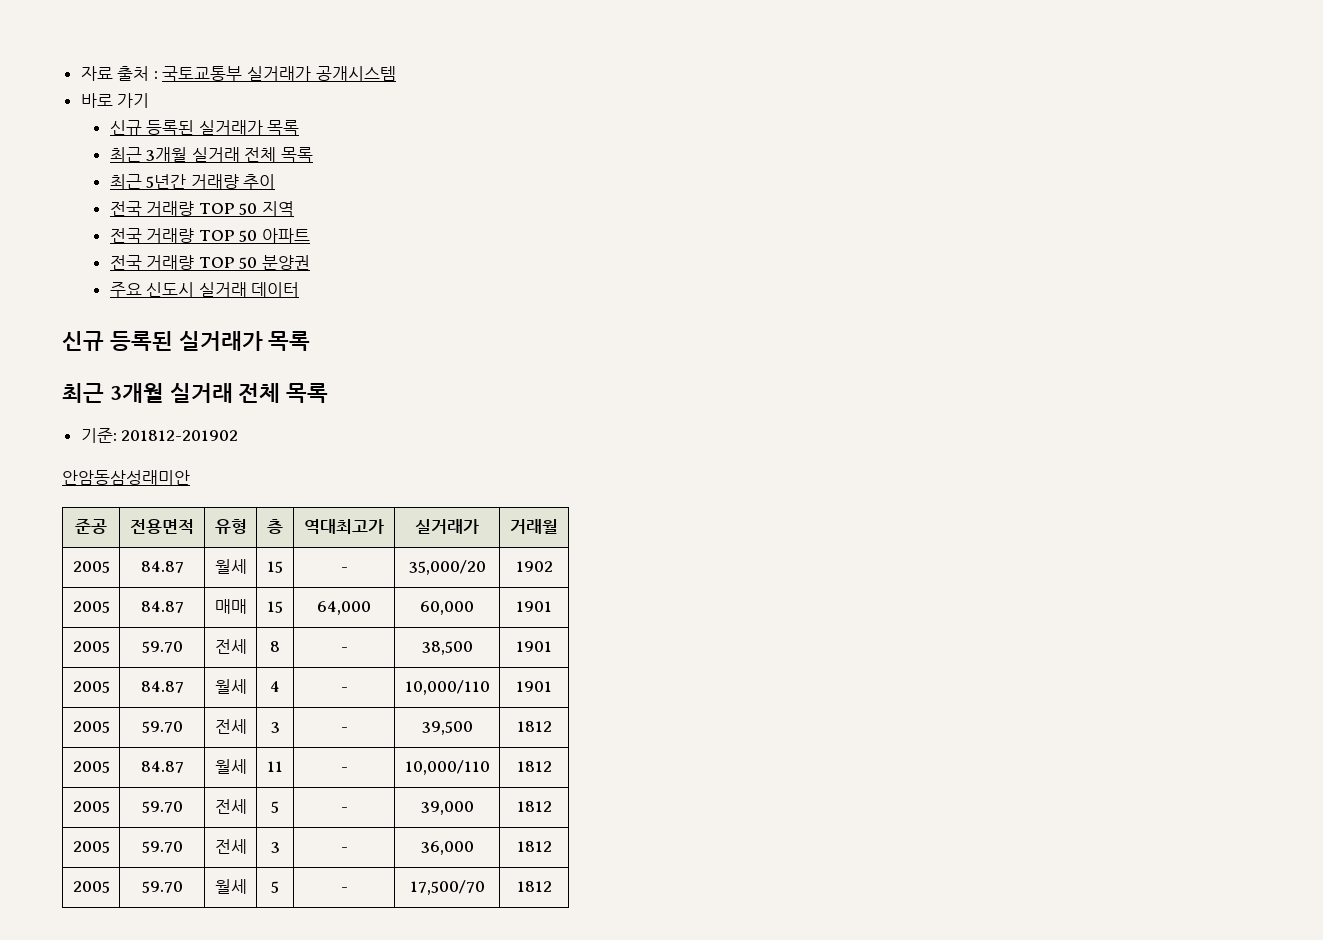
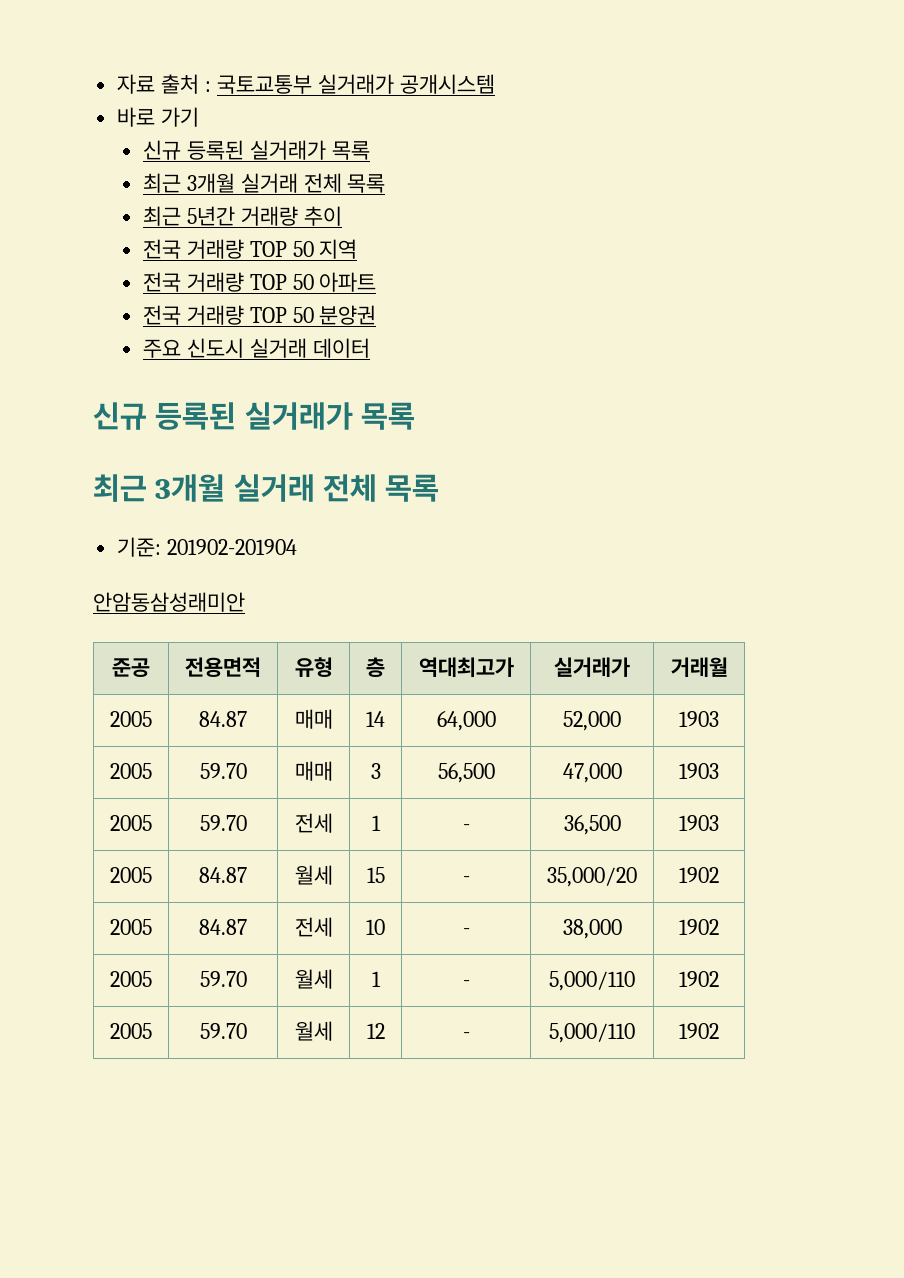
- 기준: 201812-201902
+ 기준: 201902-201904
+ 2005 | 84.87 | 매매 | 14 | 64,000 | 52,000 | 1903
+ 2005 | 59.70 | 매매 | 3 | 56,500 | 47,000 | 1903
+ 2005 | 59.70 | 전세 | 1 | - | 36,500 | 1903
- 2005 | 84.87 | 매매 | 15 | 64,000 | 60,000 | 1901
- 2005 | 59.70 | 전세 | 8 | - | 38,500 | 1901
- 2005 | 84.87 | 월세 | 4 | - | 10,000/110 | 1901
- 2005 | 59.70 | 전세 | 3 | - | 39,500 | 1812
- 2005 | 84.87 | 월세 | 11 | - | 10,000/110 | 1812
- 2005 | 59.70 | 전세 | 5 | - | 39,000 | 1812
- 2005 | 59.70 | 전세 | 3 | - | 36,000 | 1812
- 2005 | 59.70 | 월세 | 5 | - | 17,500/70 | 1812
+ 2005 | 84.87 | 전세 | 10 | - | 38,000 | 1902
+ 2005 | 59.70 | 월세 | 1 | - | 5,000/110 | 1902
+ 2005 | 59.70 | 월세 | 12 | - | 5,000/110 | 1902

